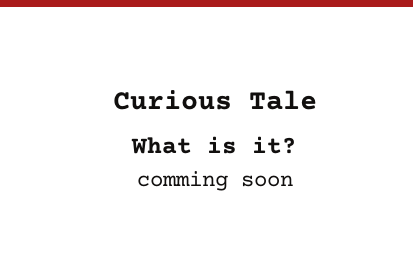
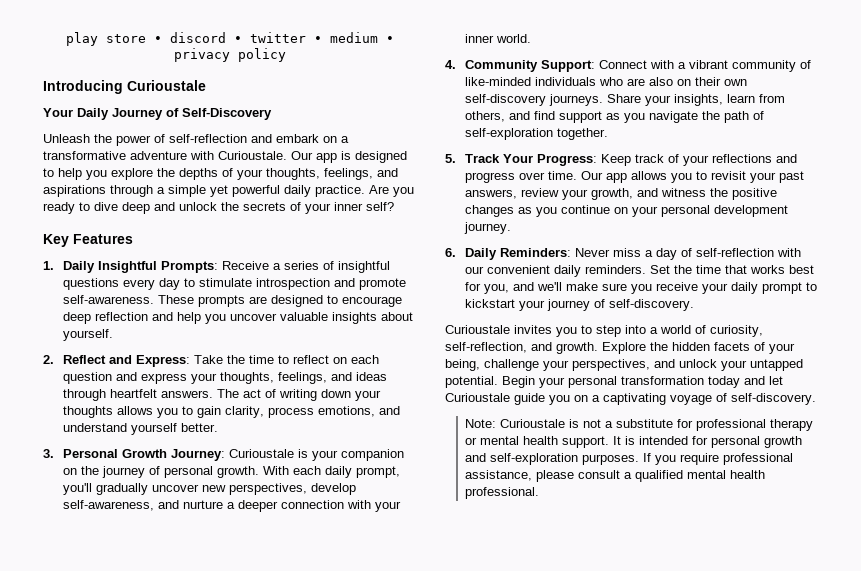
- Curious Tale
- What is it?
- comming soon
+ play store • discord • twitter • medium • privacy policy
+ Introducing Curioustale
+ Your Daily Journey of Self-Discovery
+ Unleash the power of self-reflection and embark on a transformative adventure with Curioustale. Our app is designed to help you explore the depths of your thoughts, feelings, and aspirations through a simple yet powerful daily practice. Are you ready to dive deep and unlock the secrets of your inner self?
+ Key Features
+ 1. Daily Insightful Prompts: Receive a series of insightful questions every day to stimulate introspection and promote self-awareness. These prompts are designed to encourage deep reflection and help you uncover valuable insights about yourself.
+ 2. Reflect and Express: Take the time to reflect on each question and express your thoughts, feelings, and ideas through heartfelt answers. The act of writing down your thoughts allows you to gain clarity, process emotions, and understand yourself better.
+ 3. Personal Growth Journey: Curioustale is your companion on the journey of personal growth. With each daily prompt, you'll gradually uncover new perspectives, develop self-awareness, and nurture a deeper connection with your inner world.
+ 4. Community Support: Connect with a vibrant community of like-minded individuals who are also on their own self-discovery journeys. Share your insights, learn from others, and find support as you navigate the path of self-exploration together.
+ 5. Track Your Progress: Keep track of your reflections and progress over time. Our app allows you to revisit your past answers, review your growth, and witness the positive changes as you continue on your personal development journey.
+ 6. Daily Reminders: Never miss a day of self-reflection with our convenient daily reminders. Set the time that works best for you, and we'll make sure you receive your daily prompt to kickstart your journey of self-discovery.
+ Curioustale invites you to step into a world of curiosity, self-reflection, and growth. Explore the hidden facets of your being, challenge your perspectives, and unlock your untapped potential. Begin your personal transformation today and let Curioustale guide you on a captivating voyage of self-discovery.
+ Note: Curioustale is not a substitute for professional therapy or mental health support. It is intended for personal growth and self-exploration purposes. If you require professional assistance, please consult a qualified mental health professional.

